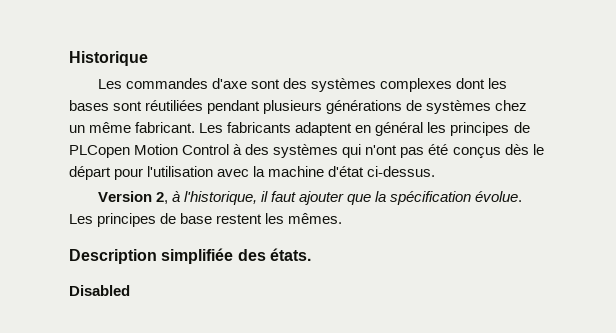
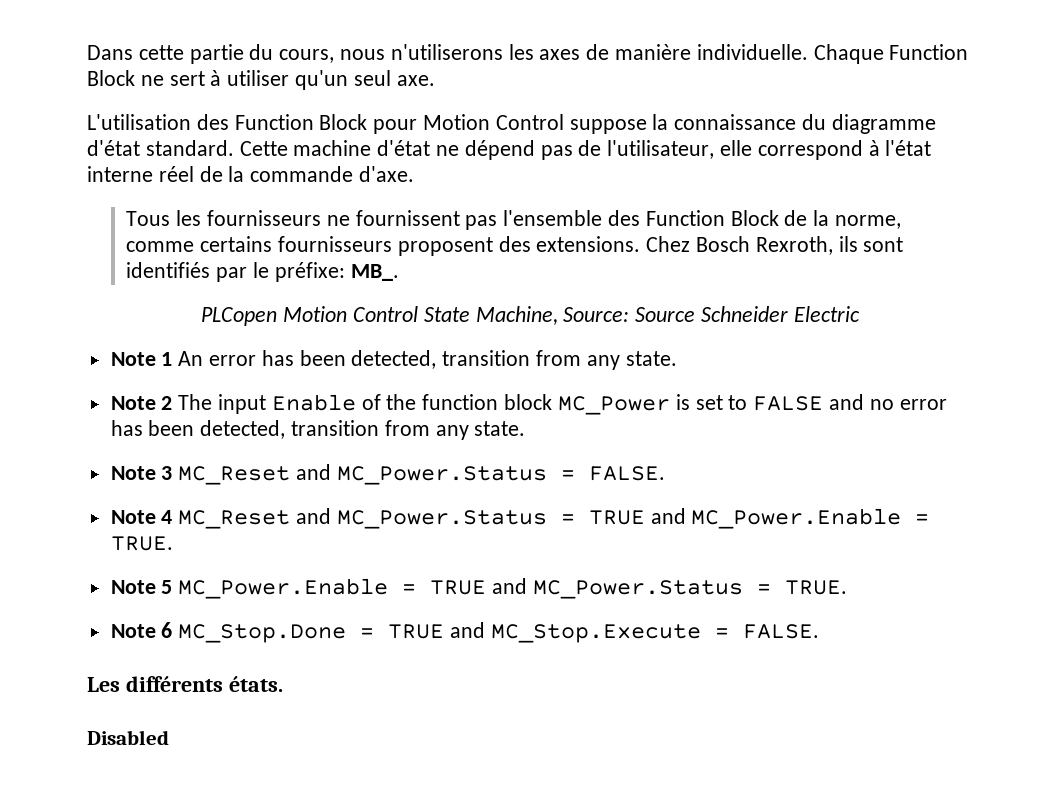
- Historique
- Les commandes d'axe sont des systèmes complexes dont les bases sont réutiliées pendant plusieurs générations de systèmes chez un même fabricant. Les fabricants adaptent en général les principes de PLCopen Motion Control à des systèmes qui n'ont pas été conçus dès le départ pour l'utilisation avec la machine d'état ci-dessus.
- Version 2, à l'historique, il faut ajouter que la spécification évolue. Les principes de base restent les mêmes.
- Description simplifiée des états.
+ Dans cette partie du cours, nous n'utiliserons les axes de manière individuelle. Chaque Function Block ne sert à utiliser qu'un seul axe.
+ L'utilisation des Function Block pour Motion Control suppose la connaissance du diagramme d'état standard. Cette machine d'état ne dépend pas de l'utilisateur, elle correspond à l'état interne réel de la commande d'axe.
+ Tous les fournisseurs ne fournissent pas l'ensemble des Function Block de la norme, comme certains fournisseurs proposent des extensions. Chez Bosch Rexroth, ils sont identifiés par le préfixe: MB_.
+ PLCopen Motion Control State Machine, Source: Source Schneider Electric
+ Note 1 An error has been detected, transition from any state.
+ Note 2 The input Enable of the function block MC_Power is set to FALSE and no error has been detected, transition from any state.
+ Note 3 MC_Reset and MC_Power.Status = FALSE.
+ Note 4 MC_Reset and MC_Power.Status = TRUE and MC_Power.Enable = TRUE.
+ Note 5 MC_Power.Enable = TRUE and MC_Power.Status = TRUE.
+ Note 6 MC_Stop.Done = TRUE and MC_Stop.Execute = FALSE.
+ Les différents états.

